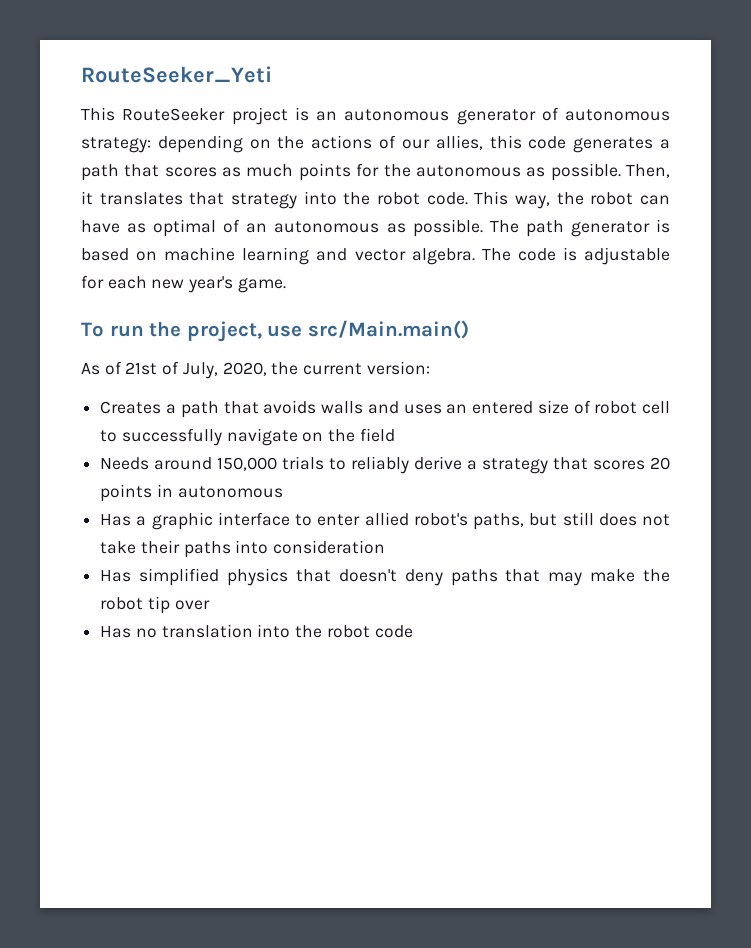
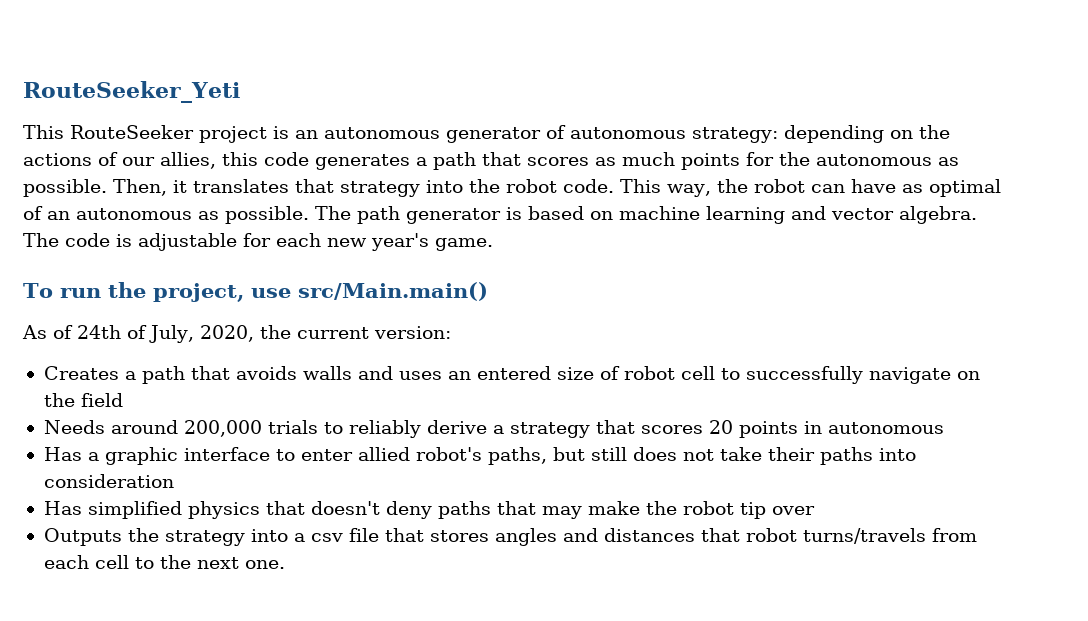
- As of 21st of July, 2020, the current version:
+ As of 24th of July, 2020, the current version:
- Needs around 150,000 trials to reliably derive a strategy that scores 20 points in autonomous
+ Needs around 200,000 trials to reliably derive a strategy that scores 20 points in autonomous
- Has no translation into the robot code
+ Outputs the strategy into a csv file that stores angles and distances that robot turns/travels from each cell to the next one.

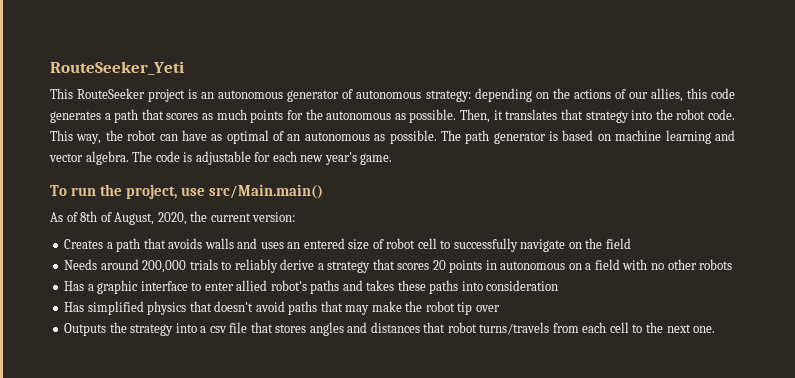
- As of 24th of July, 2020, the current version:
+ As of 8th of August, 2020, the current version:
- Needs around 200,000 trials to reliably derive a strategy that scores 20 points in autonomous
+ Needs around 200,000 trials to reliably derive a strategy that scores 20 points in autonomous on a field with no other robots
- Has a graphic interface to enter allied robot's paths, but still does not take their paths into consideration
+ Has a graphic interface to enter allied robot's paths and takes these paths into consideration
- Has simplified physics that doesn't deny paths that may make the robot tip over
+ Has simplified physics that doesn't avoid paths that may make the robot tip over

